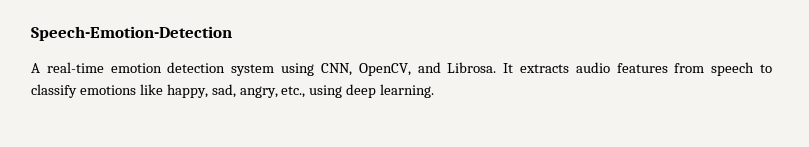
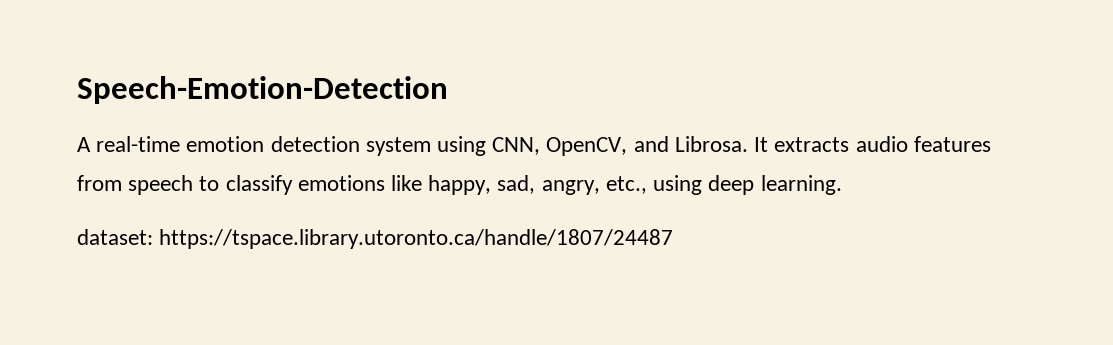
+ dataset: https://tspace.library.utoronto.ca/handle/1807/24487

